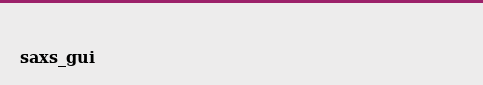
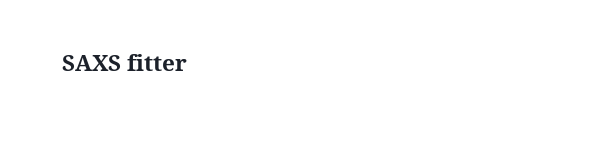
- saxs_gui
+ SAXS fitter

